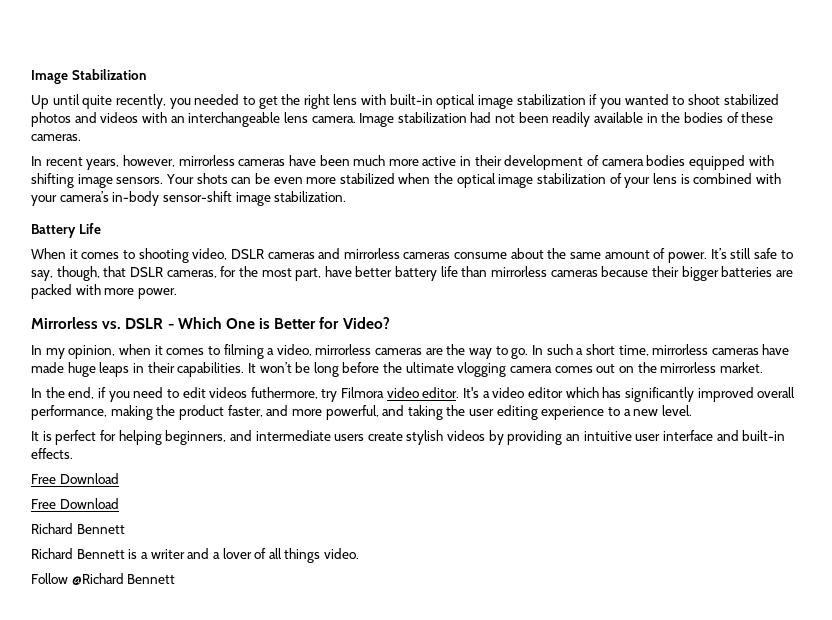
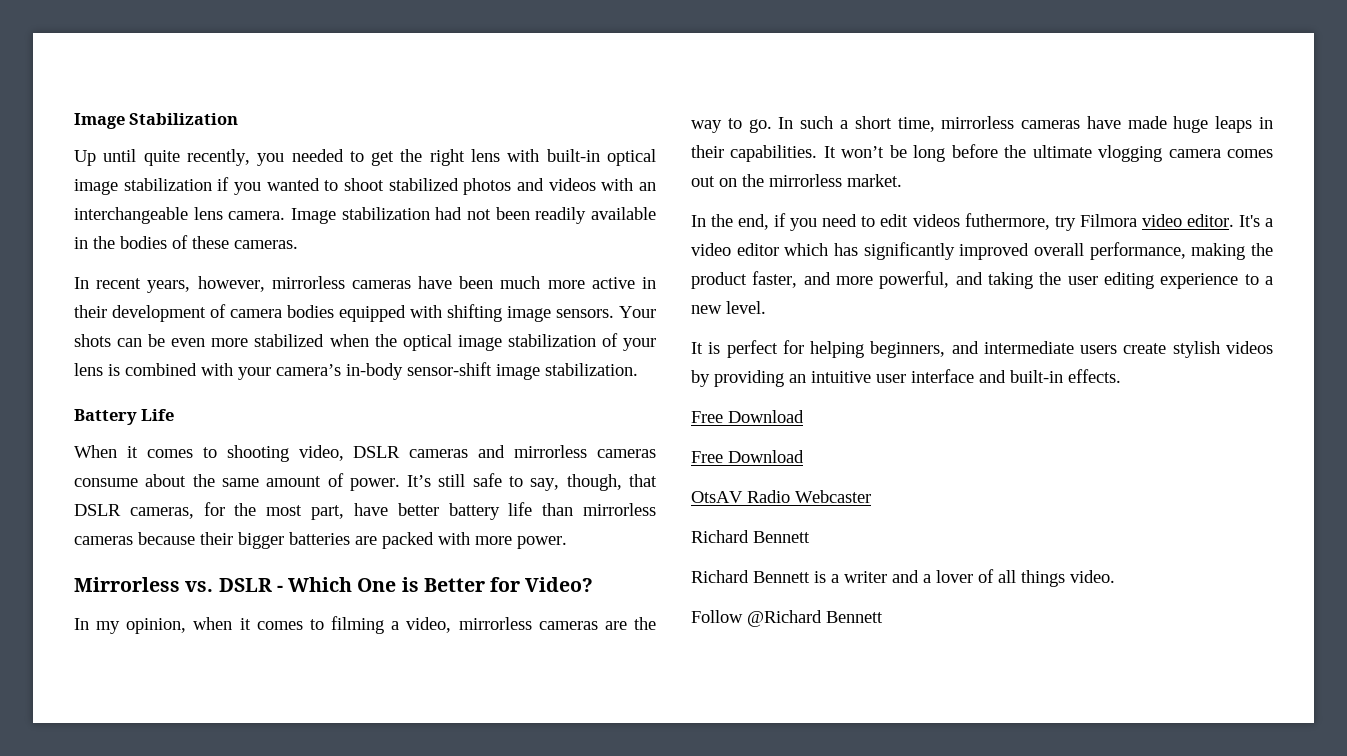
+ OtsAV Radio Webcaster

